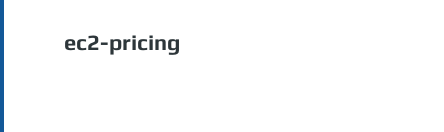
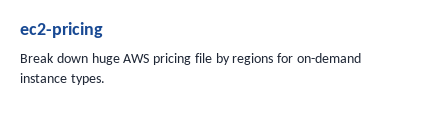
+ Break down huge AWS pricing file by regions for on-demand instance types.

